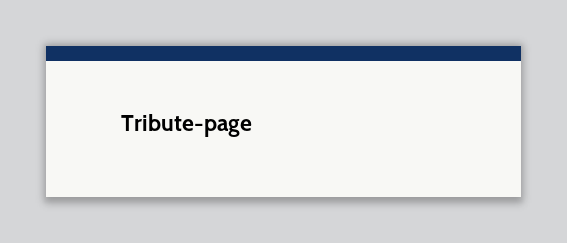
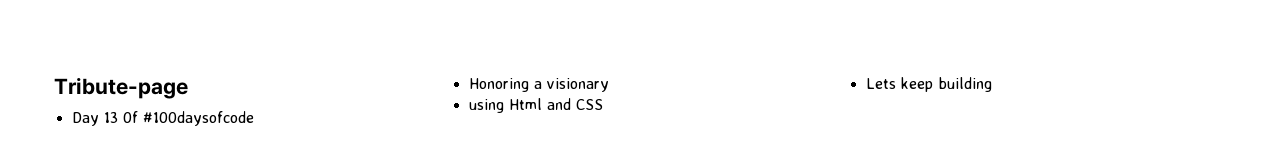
+ Day 13 0f #100daysofcode
+ Honoring a visionary
+ using Html and CSS
+ Lets keep building

